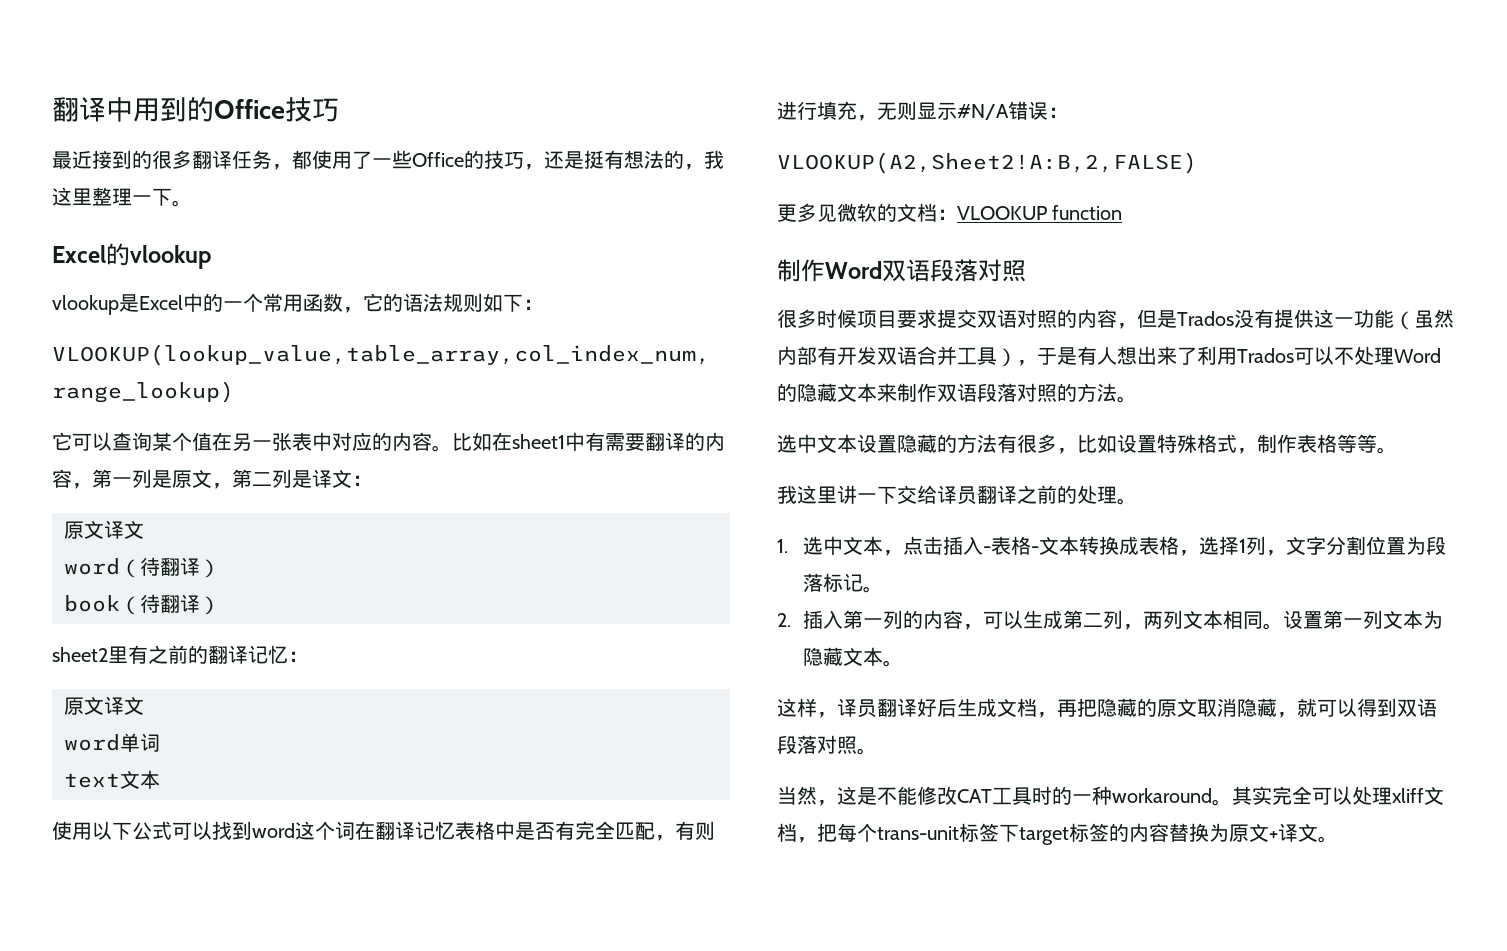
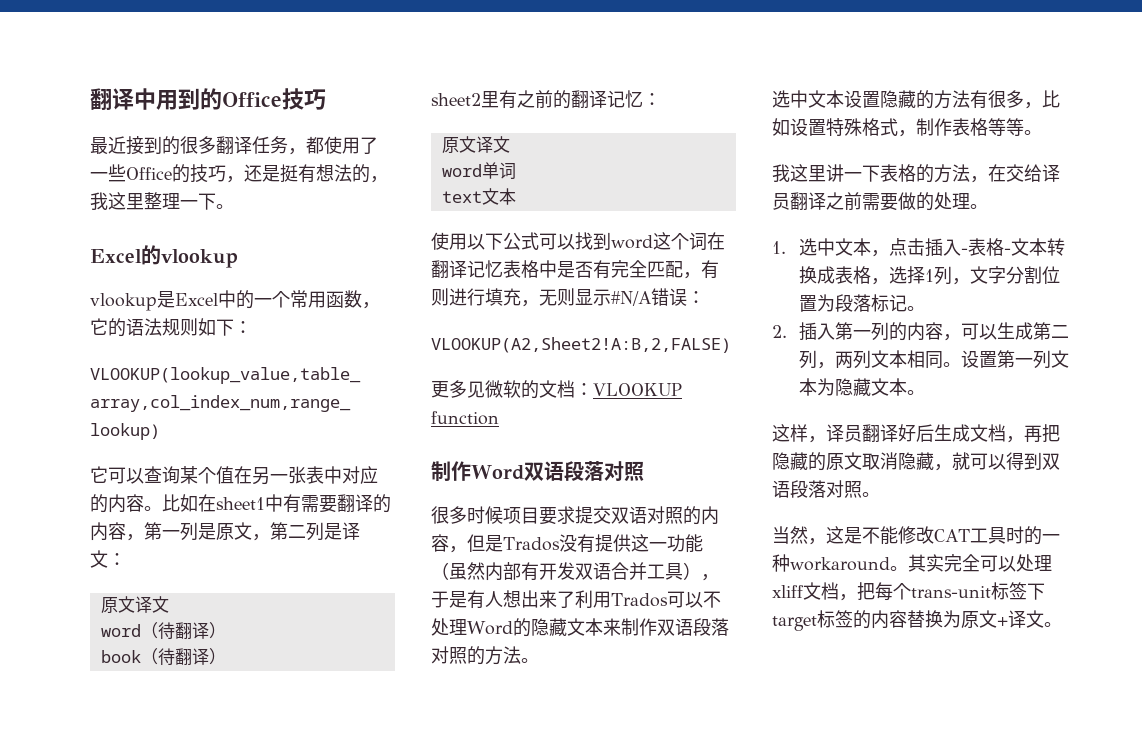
- 我这里讲一下交给译员翻译之前的处理。
+ 我这里讲一下表格的方法，在交给译员翻译之前需要做的处理。

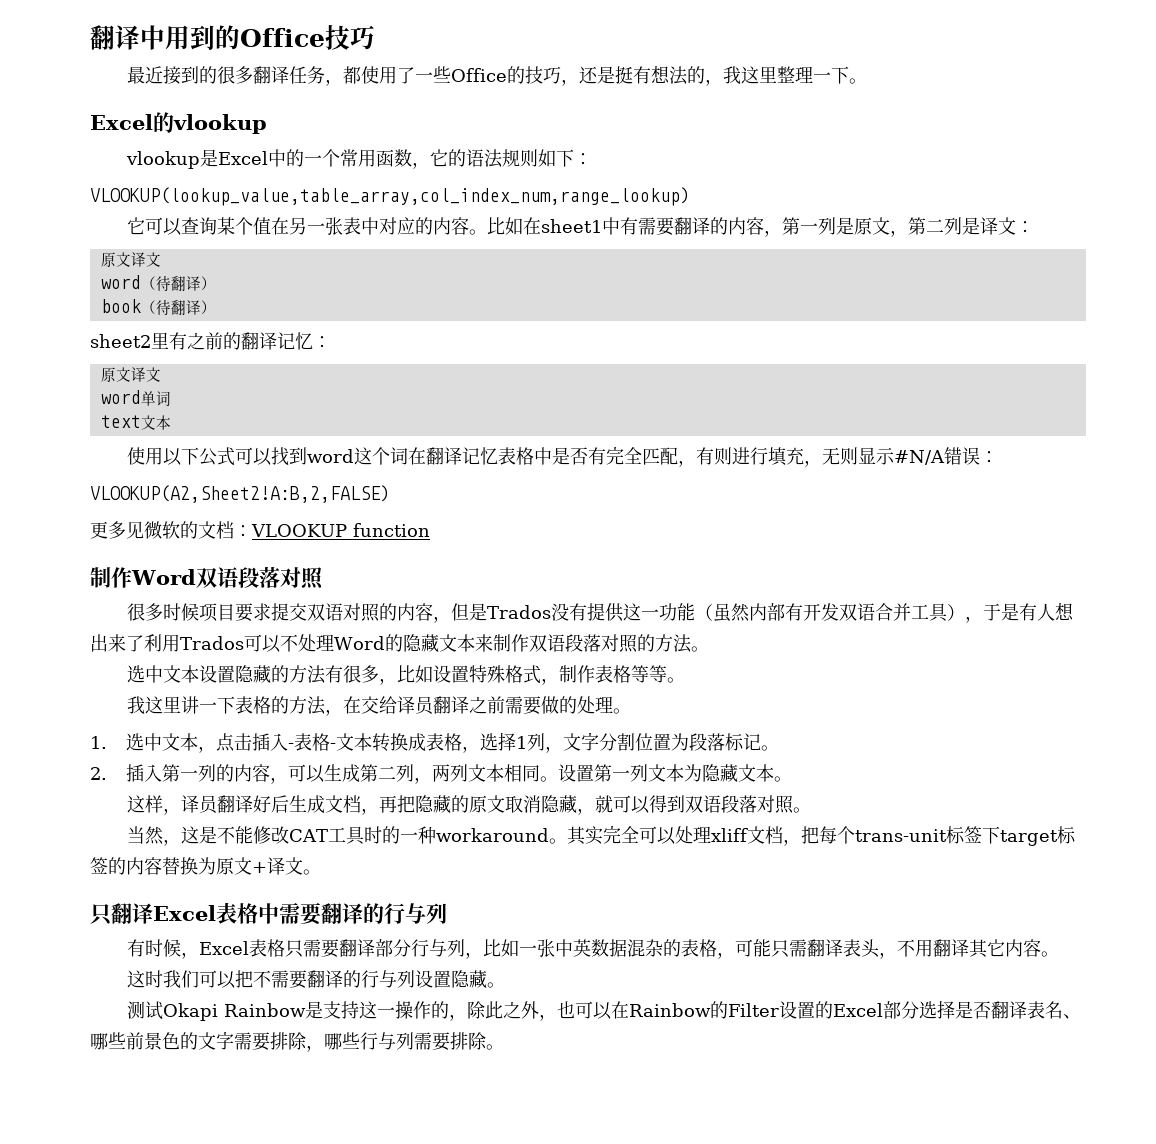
+ 只翻译Excel表格中需要翻译的行与列
+ 有时候，Excel表格只需要翻译部分行与列，比如一张中英数据混杂的表格，可能只需翻译表头，不用翻译其它内容。
+ 这时我们可以把不需要翻译的行与列设置隐藏。
+ 测试Okapi Rainbow是支持这一操作的，除此之外，也可以在Rainbow的Filter设置的Excel部分选择是否翻译表名、哪些前景色的文字需要排除，哪些行与列需要排除。

